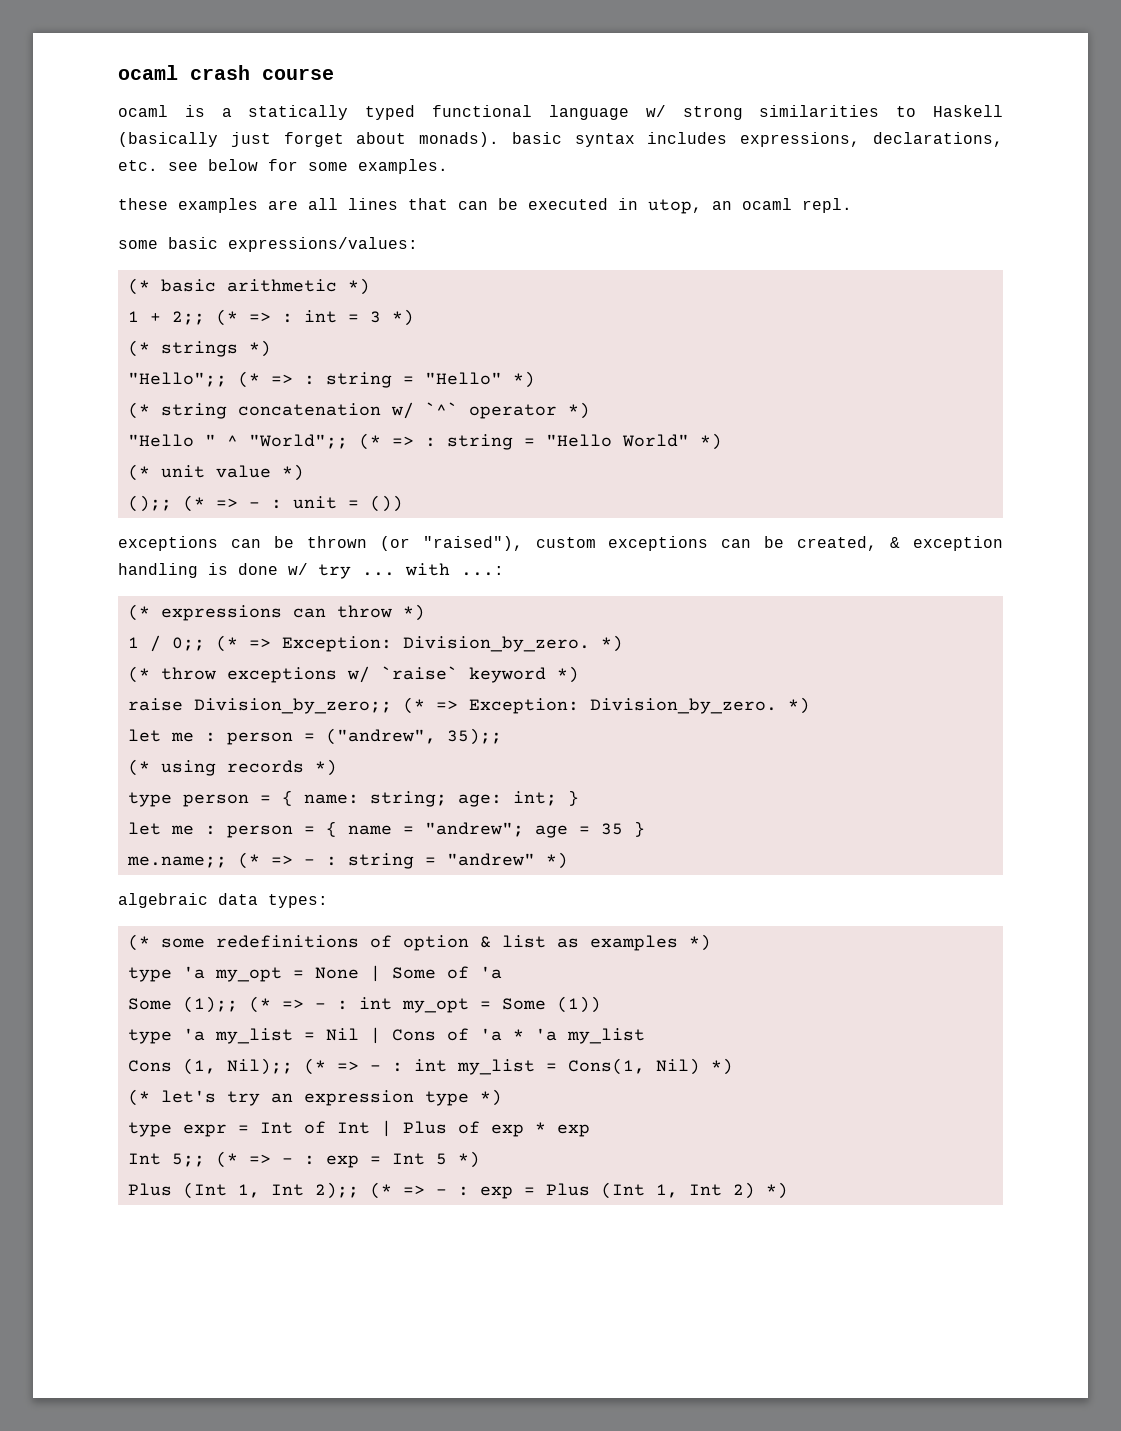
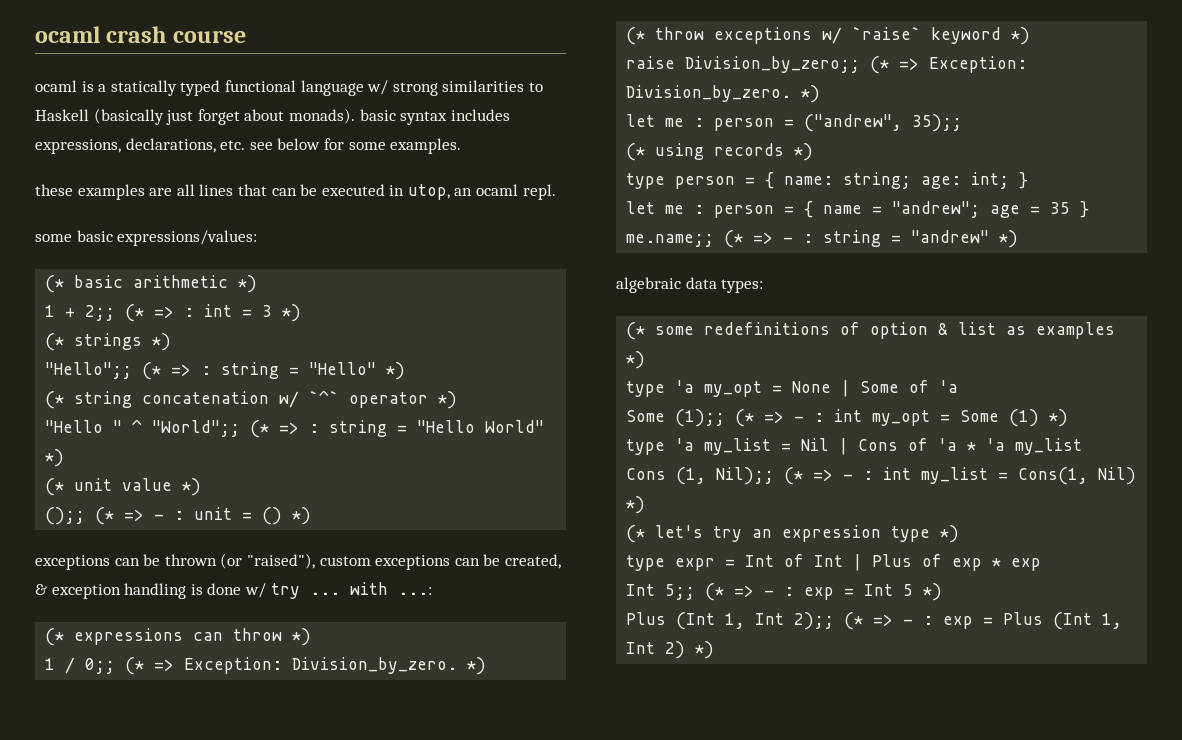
- ();; (* => - : unit = ())
+ ();; (* => - : unit = () *)
- Some (1);; (* => - : int my_opt = Some (1))
+ Some (1);; (* => - : int my_opt = Some (1) *)

